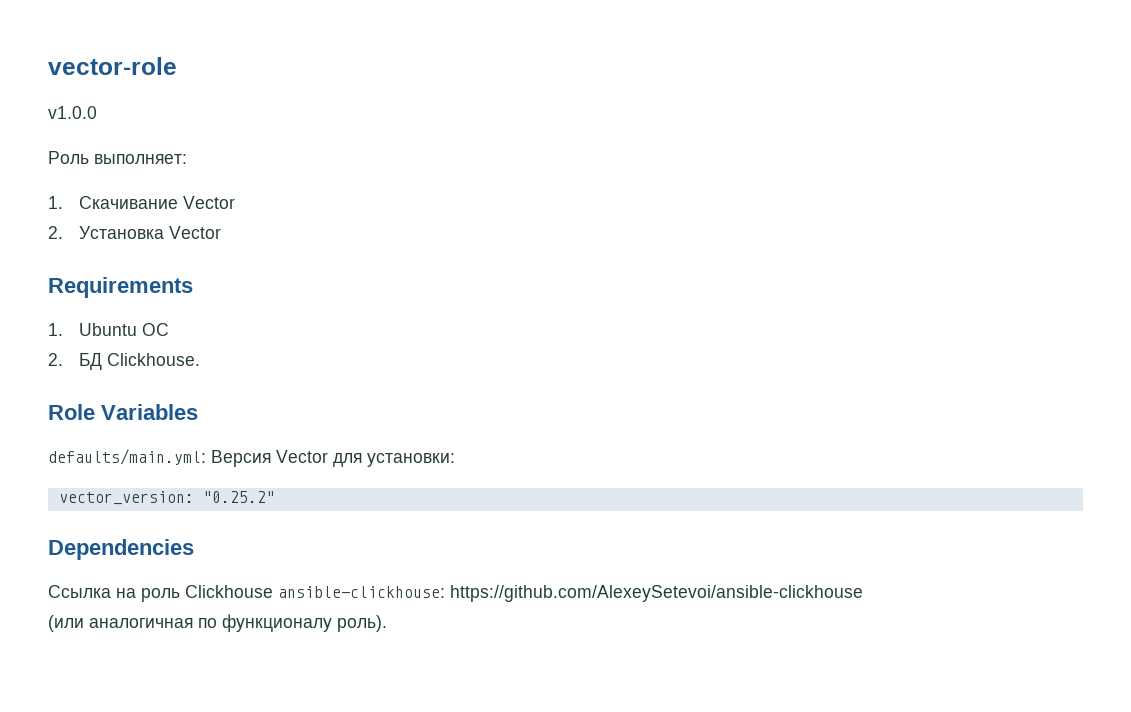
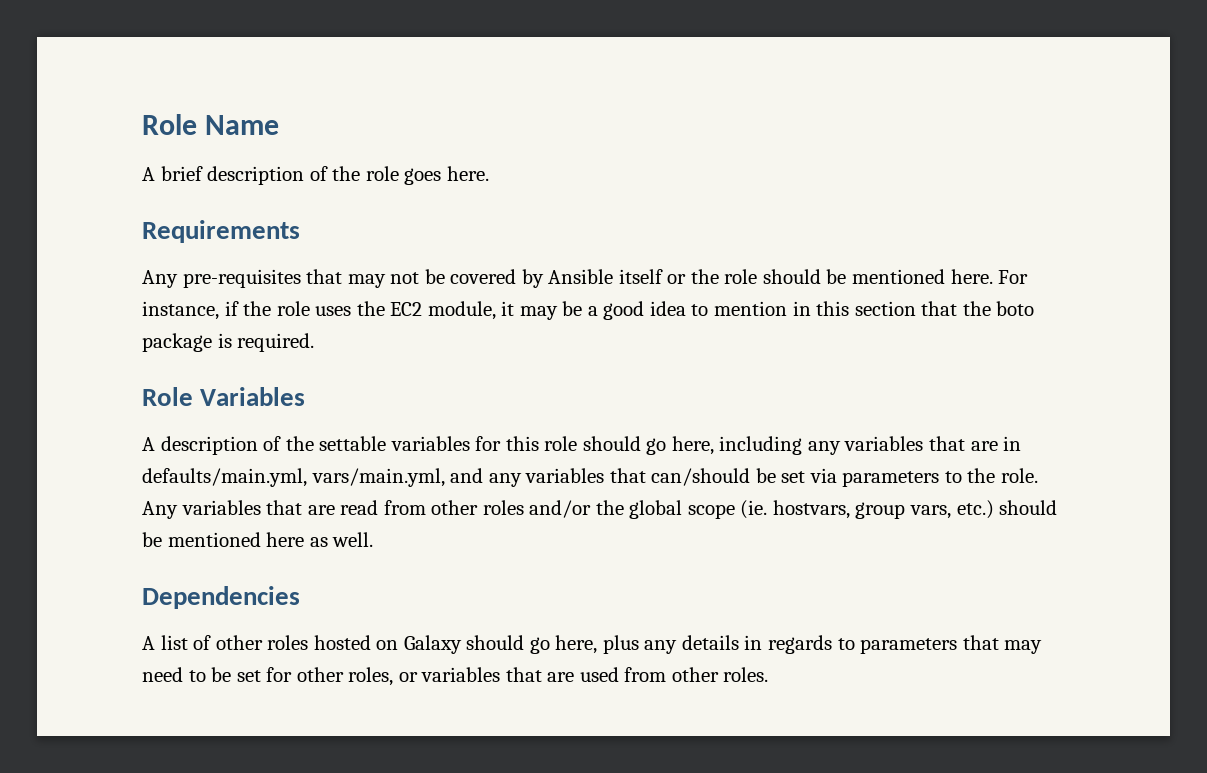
- vector-role
- v1.0.0
- Роль выполняет:
- 1. Скачивание Vector
- 2. Установка Vector
+ Role Name
+ A brief description of the role goes here.
  Requirements
- 1. Ubuntu ОС
- 2. БД Clickhouse.
+ Any pre-requisites that may not be covered by Ansible itself or the role should be mentioned here. For instance, if the role uses the EC2 module, it may be a good idea to mention in this section that the boto package is required.
  Role Variables
- defaults/main.yml: Версия Vector для установки:
- vector_version: "0.25.2"
+ A description of the settable variables for this role should go here, including any variables that are in defaults/main.yml, vars/main.yml, and any variables that can/should be set via parameters to the role. Any variables that are read from other roles and/or the global scope (ie. hostvars, group vars, etc.) should be mentioned here as well.
  Dependencies
- Ссылка на роль Clickhouse ansible-clickhouse: https://github.com/AlexeySetevoi/ansible-clickhouse
- (или аналогичная по функционалу роль).
+ A list of other roles hosted on Galaxy should go here, plus any details in regards to parameters that may need to be set for other roles, or variables that are used from other roles.

